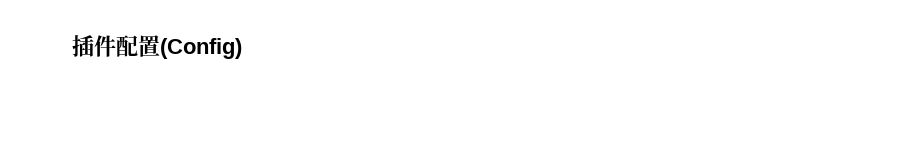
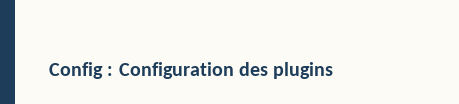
- 插件配置(Config)
+ Config : Configuration des plugins

